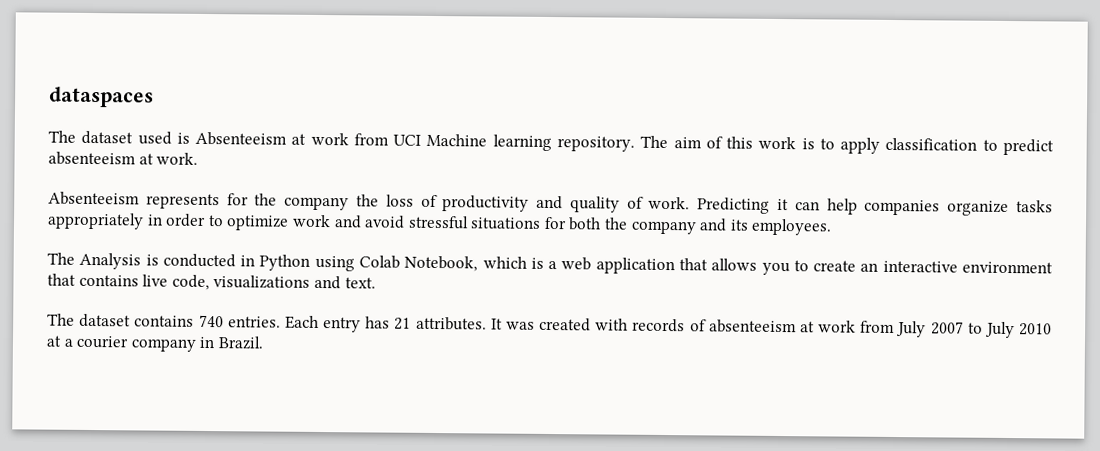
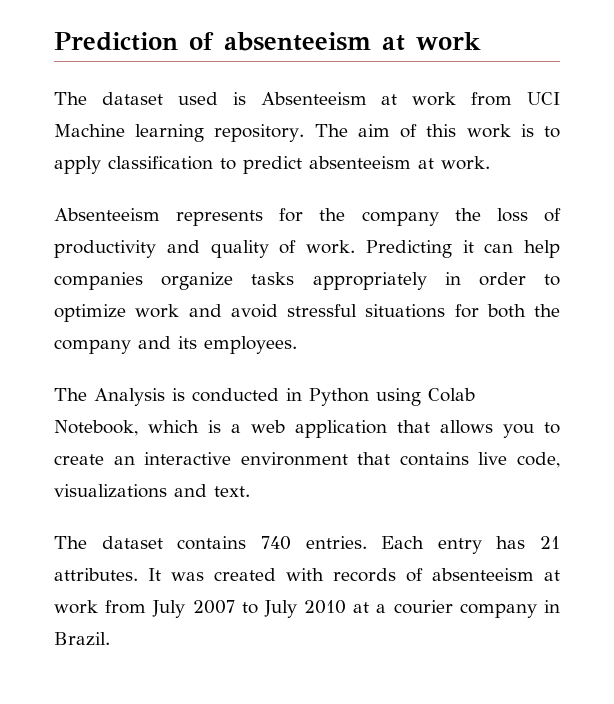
- dataspaces
+ Prediction of absenteeism at work

